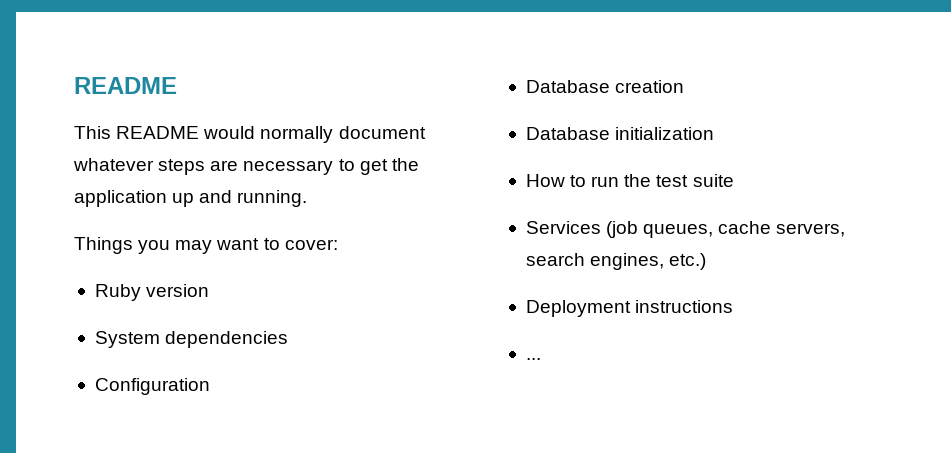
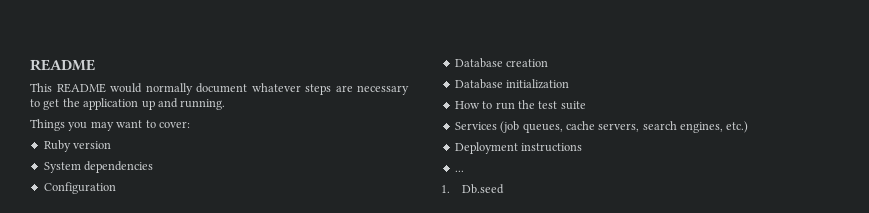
+ 1. Db.seed

